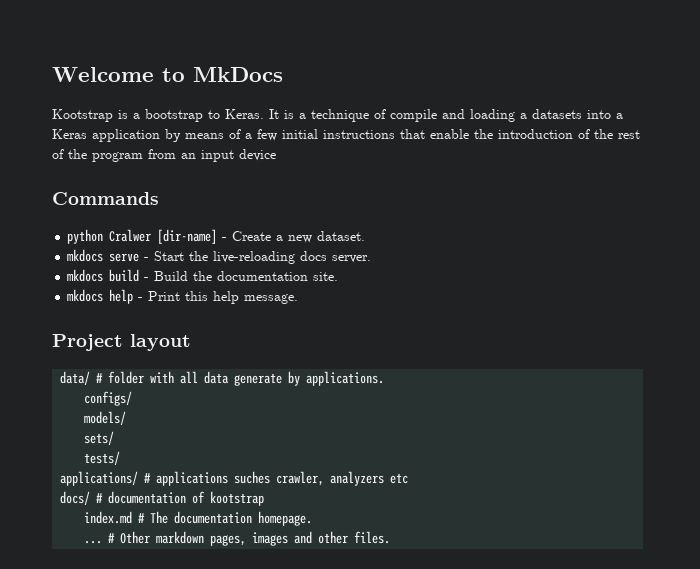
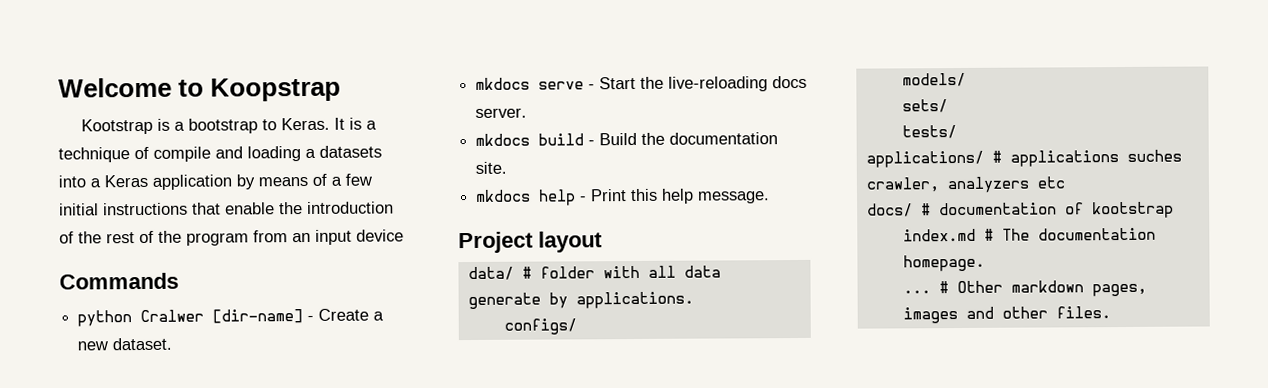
- Welcome to MkDocs
+ Welcome to Koopstrap

